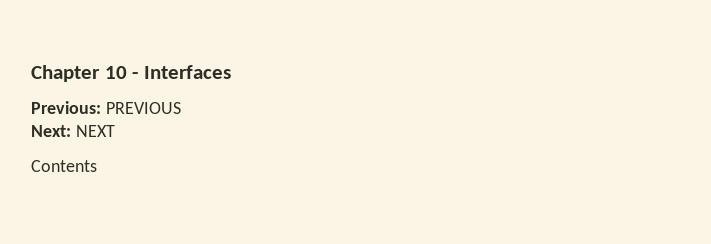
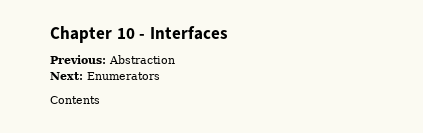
- Previous: PREVIOUS
+ Previous: Abstraction
- Next: NEXT
+ Next: Enumerators

